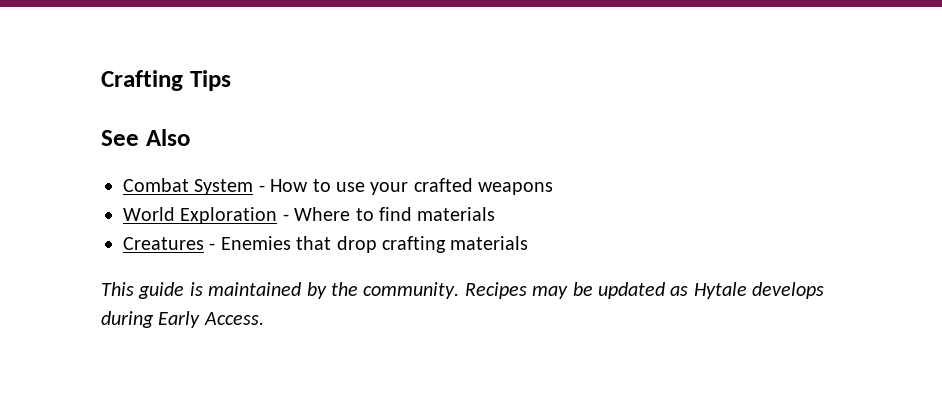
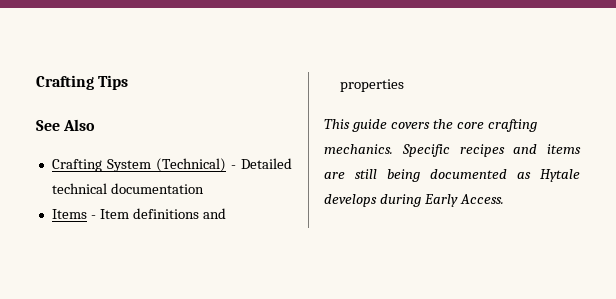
- Combat System - How to use your crafted weapons
- World Exploration - Where to find materials
- Creatures - Enemies that drop crafting materials
- This guide is maintained by the community. Recipes may be updated as Hytale develops during Early Access.
+ Crafting System (Technical) - Detailed technical documentation
+ Items - Item definitions and properties
+ This guide covers the core crafting mechanics. Specific recipes and items are still being documented as Hytale develops during Early Access.

